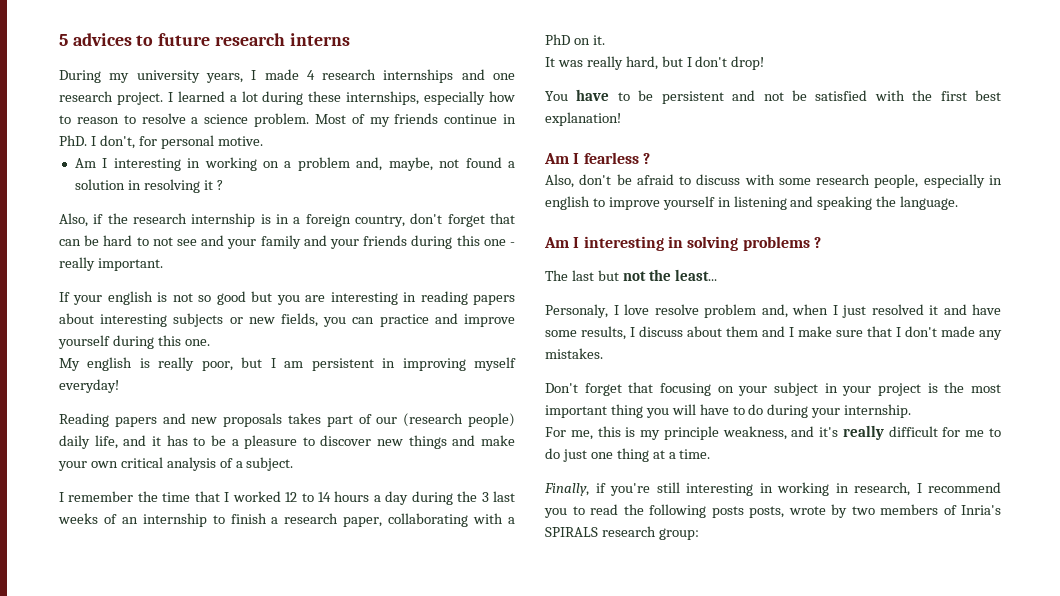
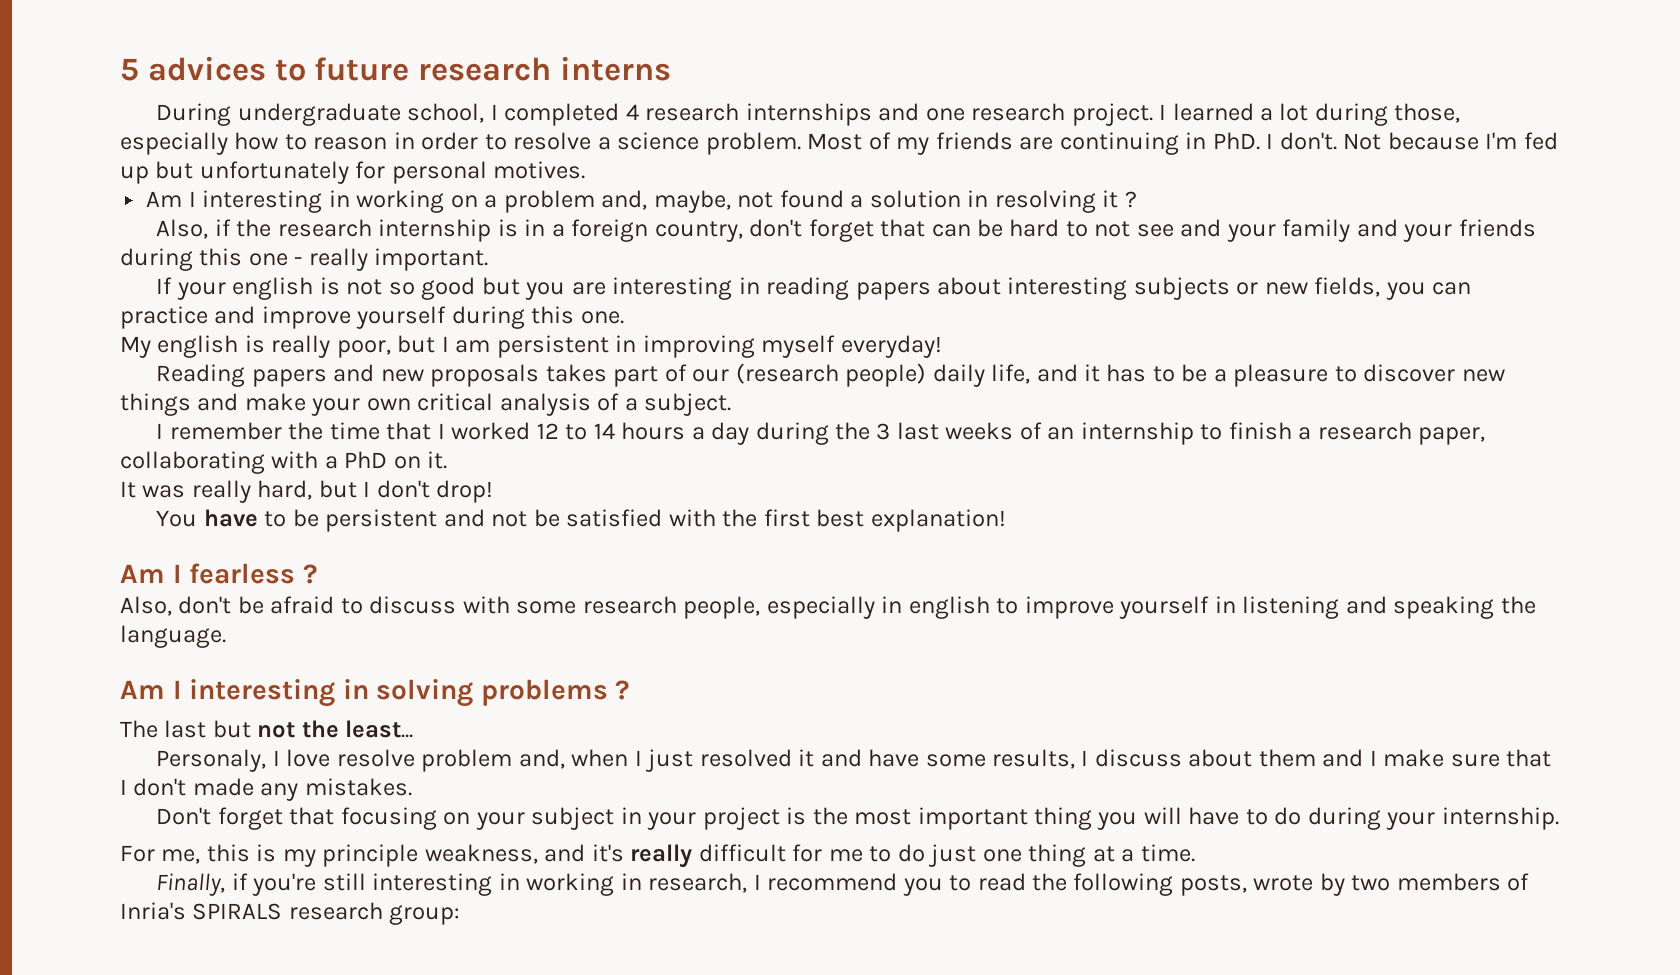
- During my university years, I made 4 research internships and one research project.
+ During undergraduate school, I completed 4 research internships and one research project.
- I learned a lot during these internships, especially how to reason to resolve a science problem.
+ I learned a lot during those, especially how to reason in order to resolve a science problem.
- Most of my friends continue in PhD. I don't, for personal motive.
+ Most of my friends are continuing in PhD. I don't. Not because I'm fed up but unfortunately for personal motives.
- Finally, if you're still interesting in working in research, I recommend you to read the following posts posts, wrote by two members of Inria's SPIRALS research group:
+ Finally, if you're still interesting in working in research, I recommend you to read the following posts, wrote by two members of Inria's SPIRALS research group:

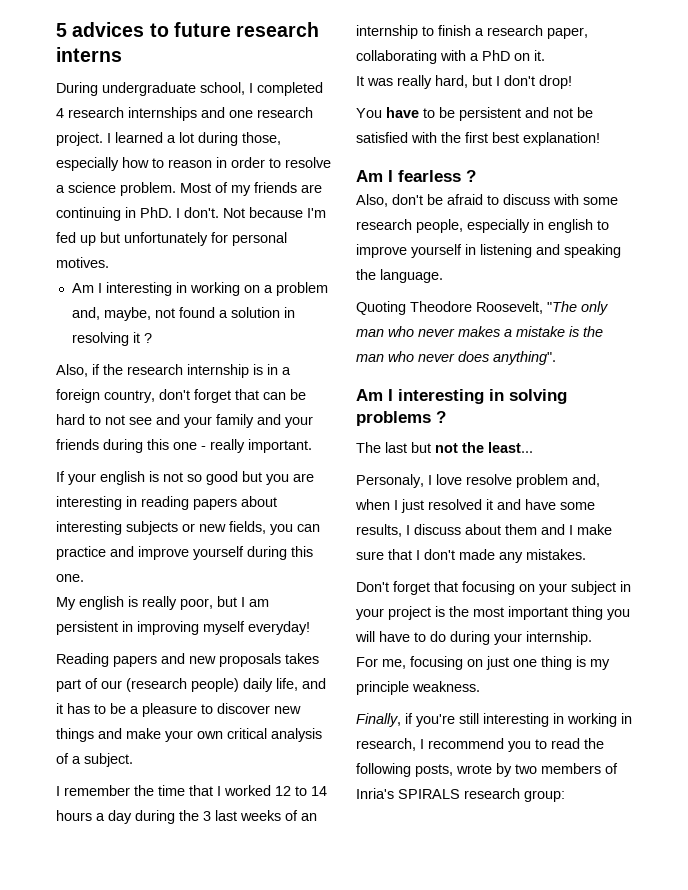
+ Quoting Theodore Roosevelt, "The only man who never makes a mistake is the man who never does anything".
- For me, this is my principle weakness, and it's really difficult for me to do just one thing at a time.
+ For me, focusing on just one thing is my principle weakness.

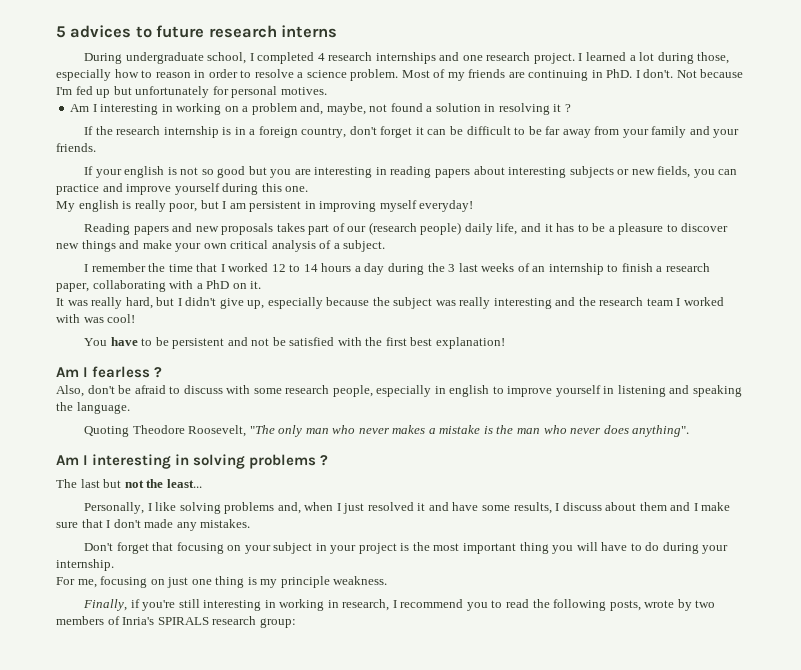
- Also, if the research internship is in a foreign country, don't forget that can be hard to not see and your family and your friends during this one - really important.
+ If the research internship is in a foreign country, don't forget it can be difficult to be far away from your family and your friends.
- It was really hard, but I don't drop!
+ It was really hard, but I didn't give up, especially because the subject was really interesting and the research team I worked with was cool!
- Personaly, I love resolve problem and, when I just resolved it and have some results, I discuss about them and I make sure that I don't made any mistakes.
+ Personally, I like solving problems and, when I just resolved it and have some results, I discuss about them and I make sure that I don't made any mistakes.

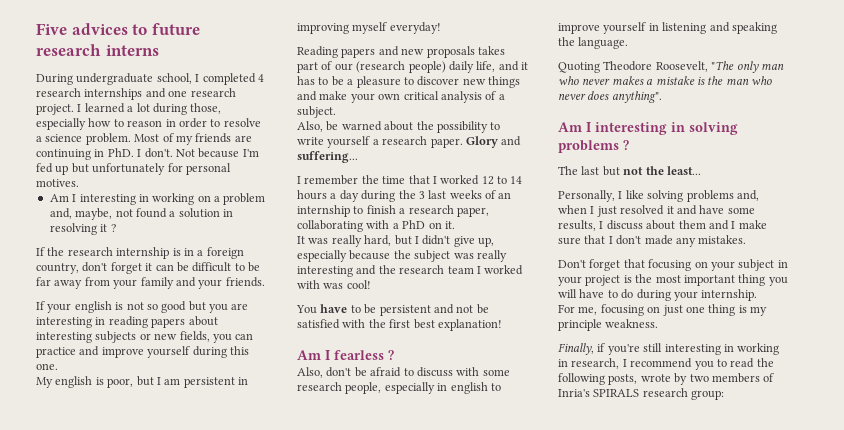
- 5 advices to future research interns
+ Five advices to future research interns
- My english is really poor, but I am persistent in improving myself everyday!
+ My english is poor, but I am persistent in improving myself everyday!
+ Also, be warned about the possibility to write yourself a research paper. Glory and suffering...

